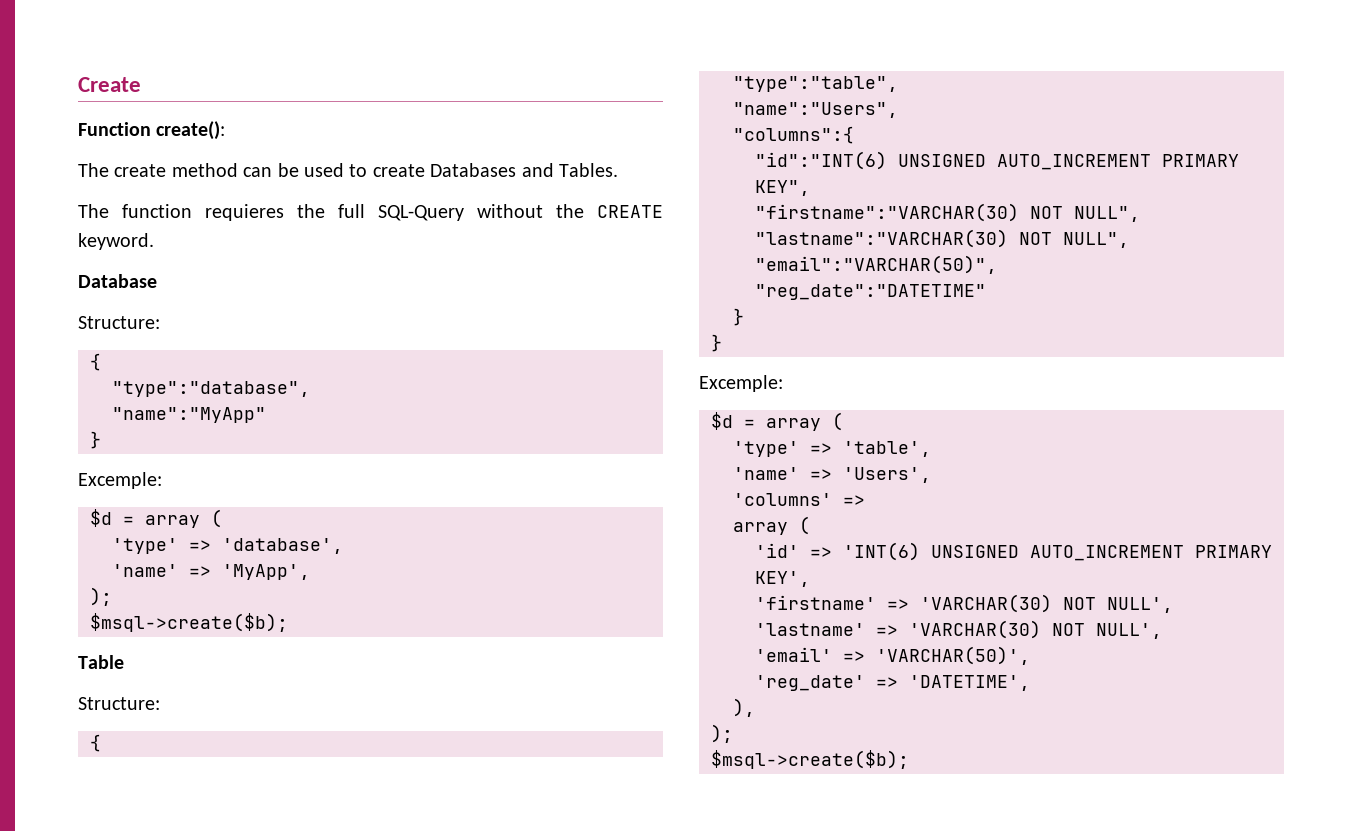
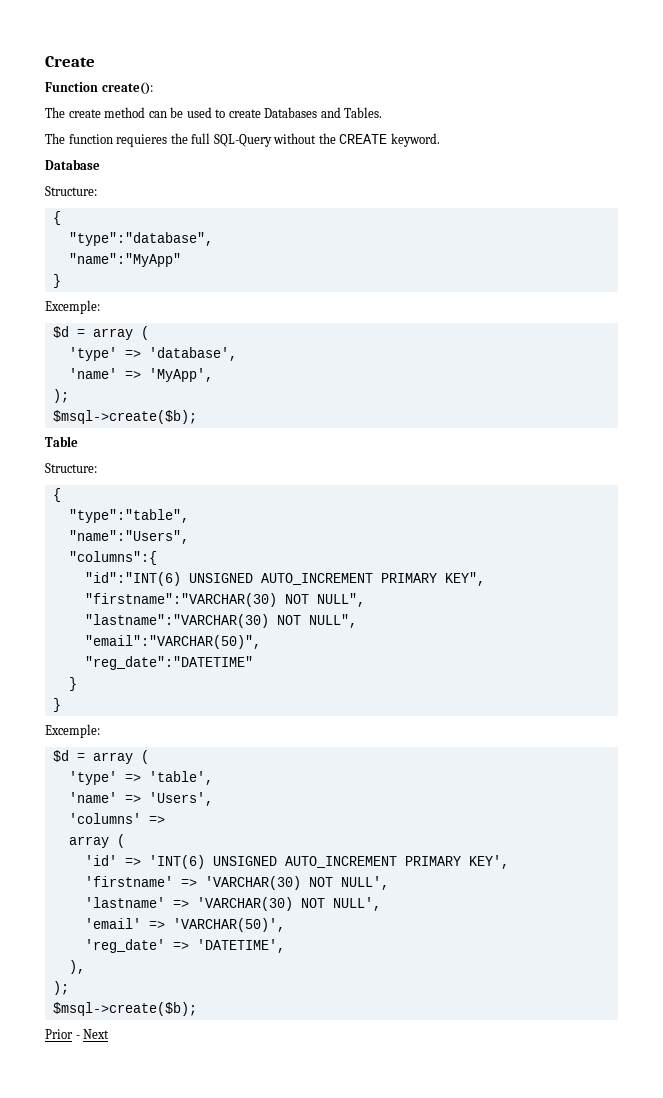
+ Prior - Next

